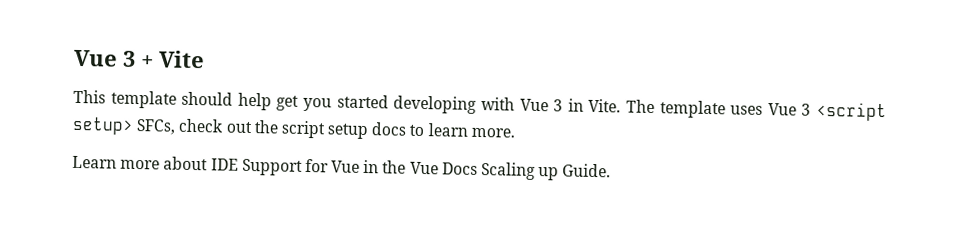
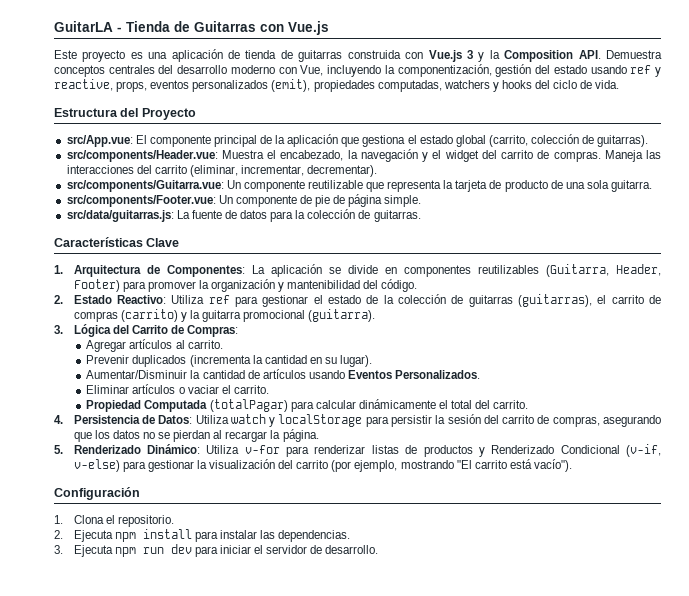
- Vue 3 + Vite
- This template should help get you started developing with Vue 3 in Vite. The template uses Vue 3 <script setup> SFCs, check out the script setup docs to learn more.
- Learn more about IDE Support for Vue in the Vue Docs Scaling up Guide.
+ GuitarLA - Tienda de Guitarras con Vue.js
+ Este proyecto es una aplicación de tienda de guitarras construida con Vue.js 3 y la Composition API. Demuestra conceptos centrales del desarrollo moderno con Vue, incluyendo la componentización, gestión del estado usando ref y reactive, props, eventos personalizados (emit), propiedades computadas, watchers y hooks del ciclo de vida.
+ Estructura del Proyecto
+ src/App.vue: El componente principal de la aplicación que gestiona el estado global (carrito, colección de guitarras).
+ src/components/Header.vue: Muestra el encabezado, la navegación y el widget del carrito de compras. Maneja las interacciones del carrito (eliminar, incrementar, decrementar).
+ src/components/Guitarra.vue: Un componente reutilizable que representa la tarjeta de producto de una sola guitarra.
+ src/components/Footer.vue: Un componente de pie de página simple.
+ src/data/guitarras.js: La fuente de datos para la colección de guitarras.
+ Características Clave
+ 1. Arquitectura de Componentes: La aplicación se divide en componentes reutilizables (Guitarra, Header, Footer) para promover la organización y mantenibilidad del código.
+ 2. Estado Reactivo: Utiliza ref para gestionar el estado de la colección de guitarras (guitarras), el carrito de compras (carrito) y la guitarra promocional (guitarra).
+ 3. Lógica del Carrito de Compras:
+ Agregar artículos al carrito.
+ Prevenir duplicados (incrementa la cantidad en su lugar).
+ Aumentar/Disminuir la cantidad de artículos usando Eventos Personalizados.
+ Eliminar artículos o vaciar el carrito.
+ Propiedad Computada (totalPagar) para calcular dinámicamente el total del carrito.
+ 4. Persistencia de Datos: Utiliza watch y localStorage para persistir la sesión del carrito de compras, asegurando que los datos no se pierdan al recargar la página.
+ 5. Renderizado Dinámico: Utiliza v-for para renderizar listas de productos y Renderizado Condicional (v-if, v-else) para gestionar la visualización del carrito (por ejemplo, mostrando "El carrito está vacío").
+ Configuración
+ 1. Clona el repositorio.
+ 2. Ejecuta npm install para instalar las dependencias.
+ 3. Ejecuta npm run dev para iniciar el servidor de desarrollo.

